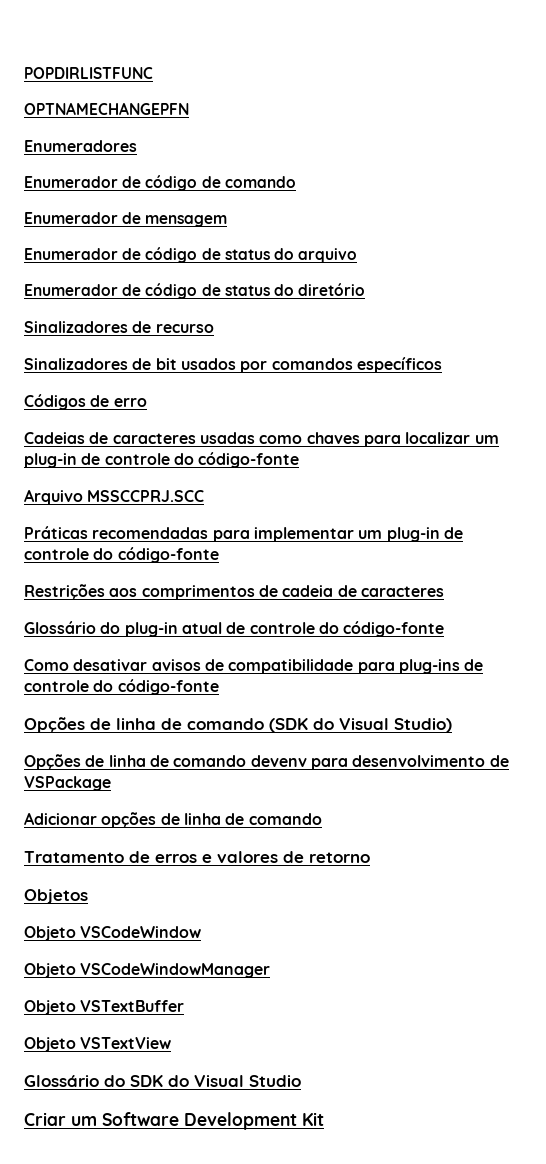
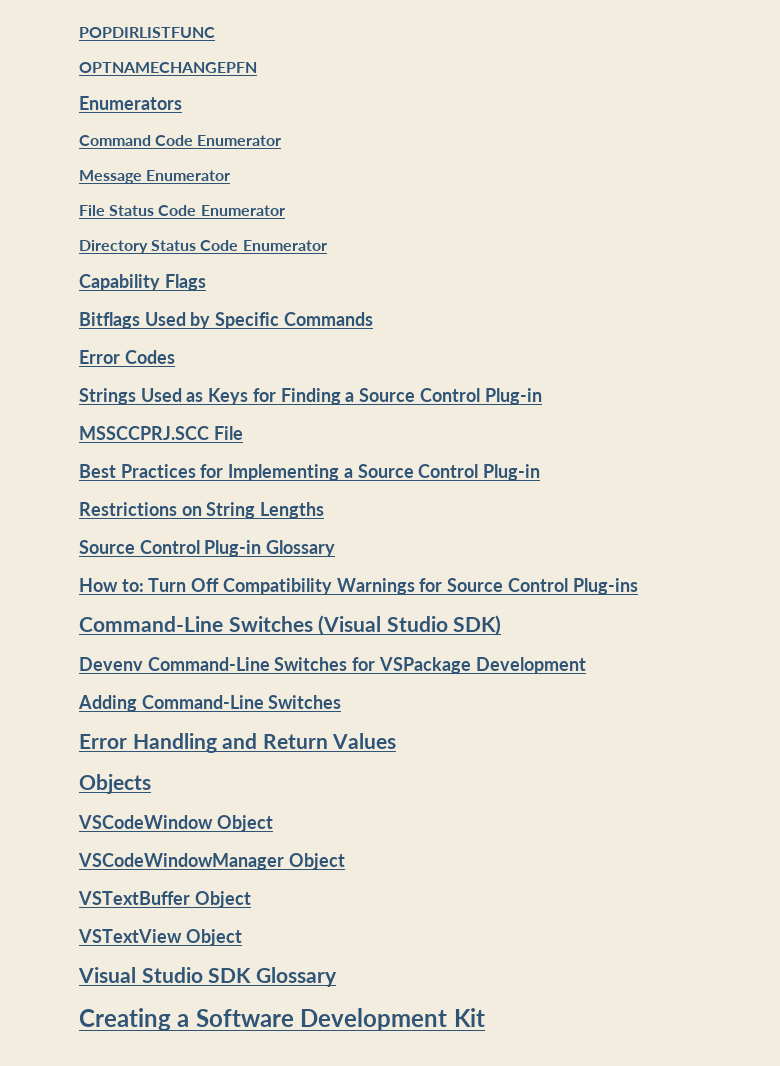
- Enumeradores
- Enumerador de código de comando
- Enumerador de mensagem
- Enumerador de código de status do arquivo
- Enumerador de código de status do diretório
- Sinalizadores de recurso
- Sinalizadores de bit usados por comandos específicos
- Códigos de erro
- Cadeias de caracteres usadas como chaves para localizar um plug-in de controle do código-fonte
- Arquivo MSSCCPRJ.SCC
- Práticas recomendadas para implementar um plug-in de controle do código-fonte
- Restrições aos comprimentos de cadeia de caracteres
- Glossário do plug-in atual de controle do código-fonte
- Como desativar avisos de compatibilidade para plug-ins de controle do código-fonte
- Opções de linha de comando (SDK do Visual Studio)
- Opções de linha de comando devenv para desenvolvimento de VSPackage
- Adicionar opções de linha de comando
- Tratamento de erros e valores de retorno
- Objetos
- Objeto VSCodeWindow
- Objeto VSCodeWindowManager
- Objeto VSTextBuffer
- Objeto VSTextView
- Glossário do SDK do Visual Studio
- Criar um Software Development Kit
+ Enumerators
+ Command Code Enumerator
+ Message Enumerator
+ File Status Code Enumerator
+ Directory Status Code Enumerator
+ Capability Flags
+ Bitflags Used by Specific Commands
+ Error Codes
+ Strings Used as Keys for Finding a Source Control Plug-in
+ MSSCCPRJ.SCC File
+ Best Practices for Implementing a Source Control Plug-in
+ Restrictions on String Lengths
+ Source Control Plug-in Glossary
+ How to: Turn Off Compatibility Warnings for Source Control Plug-ins
+ Command-Line Switches (Visual Studio SDK)
+ Devenv Command-Line Switches for VSPackage Development
+ Adding Command-Line Switches
+ Error Handling and Return Values
+ Objects
+ VSCodeWindow Object
+ VSCodeWindowManager Object
+ VSTextBuffer Object
+ VSTextView Object
+ Visual Studio SDK Glossary
+ Creating a Software Development Kit

